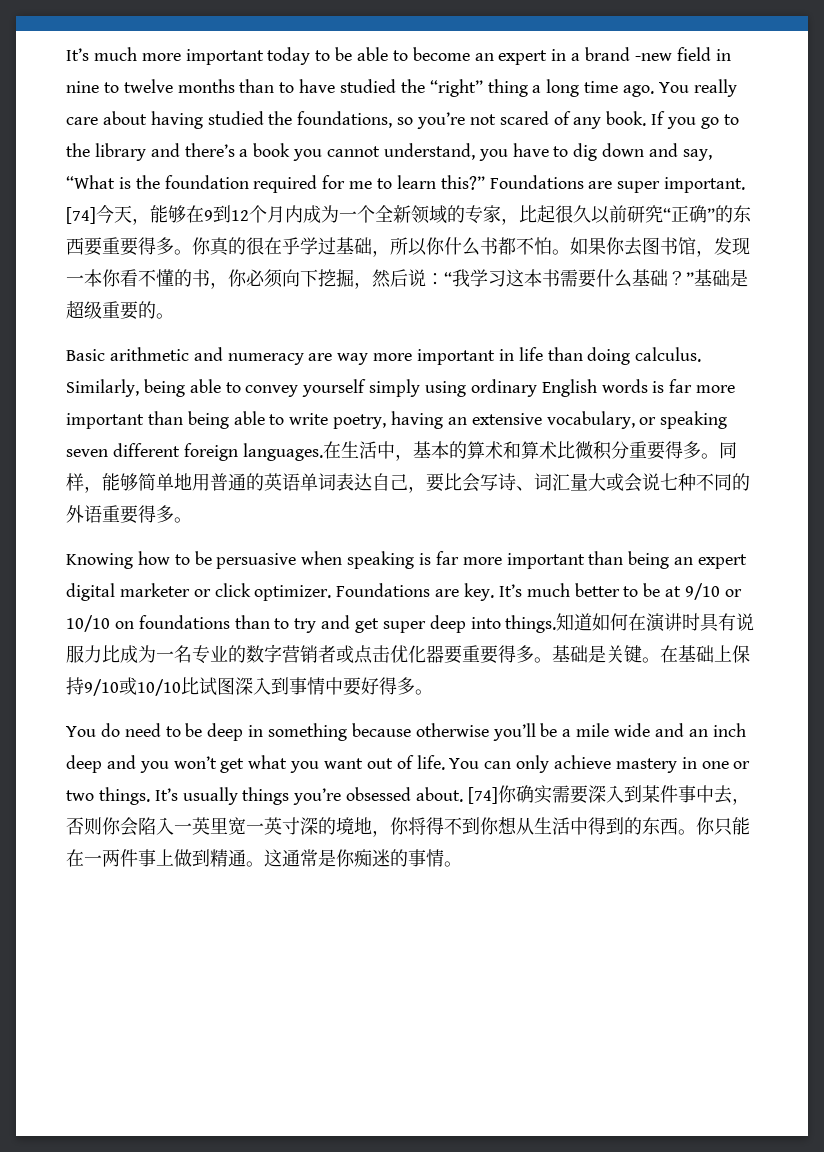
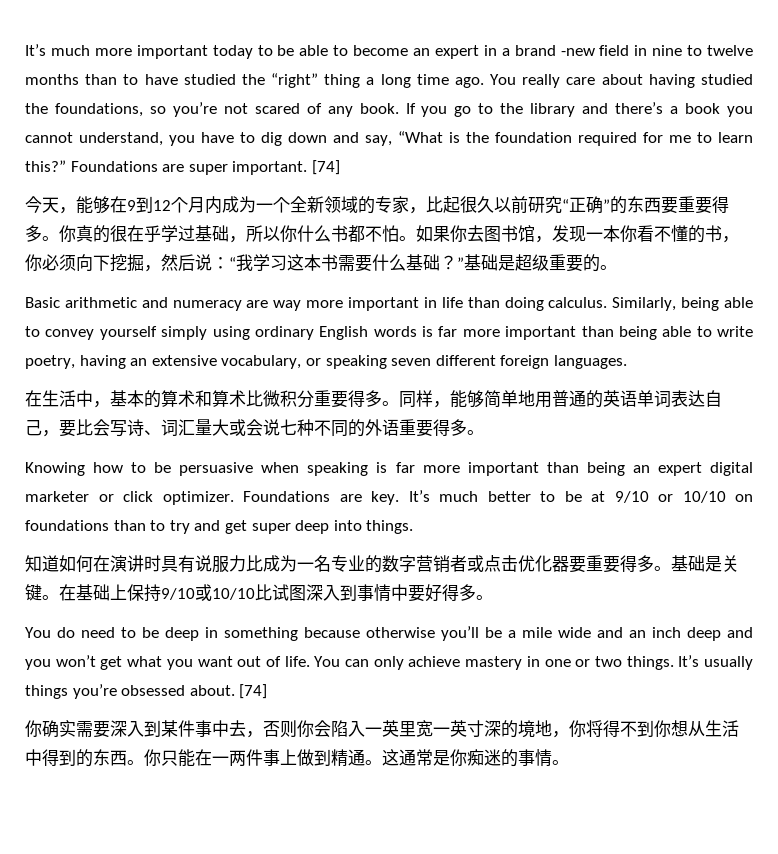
- Foundations are super important. [74]今天，能够在9到12个月内成为一个全新领域的专家，比起很久以前研究“正确”的东西要重要得多。
+ Foundations are super important. [74]
+ 今天，能够在9到12个月内成为一个全新领域的专家，比起很久以前研究“正确”的东西要重要得多。
- Similarly, being able to convey yourself simply using ordinary English words is far more important than being able to write poetry, having an extensive vocabulary, or speaking seven different foreign languages.在生活中，基本的算术和算术比微积分重要得多。
+ Similarly, being able to convey yourself simply using ordinary English words is far more important than being able to write poetry, having an extensive vocabulary, or speaking seven different foreign languages.
+ 在生活中，基本的算术和算术比微积分重要得多。
- It’s much better to be at 9/10 or 10/10 on foundations than to try and get super deep into things.知道如何在演讲时具有说服力比成为一名专业的数字营销者或点击优化器要重要得多。
+ It’s much better to be at 9/10 or 10/10 on foundations than to try and get super deep into things.
+ 知道如何在演讲时具有说服力比成为一名专业的数字营销者或点击优化器要重要得多。
- It’s usually things you’re obsessed about. [74]你确实需要深入到某件事中去，否则你会陷入一英里宽一英寸深的境地，你将得不到你想从生活中得到的东西。
+ It’s usually things you’re obsessed about. [74]
+ 你确实需要深入到某件事中去，否则你会陷入一英里宽一英寸深的境地，你将得不到你想从生活中得到的东西。

